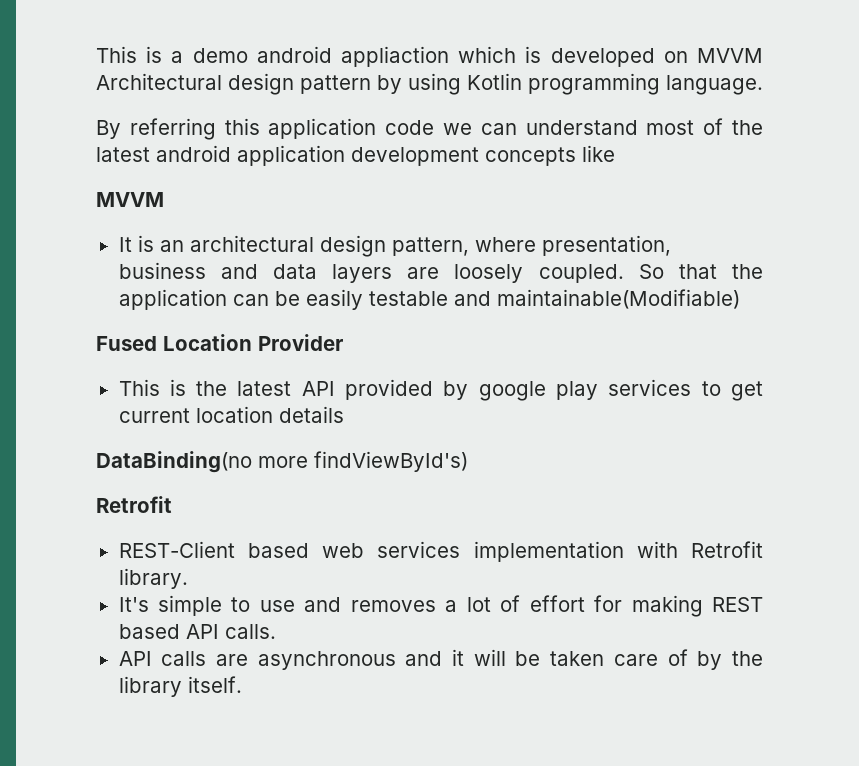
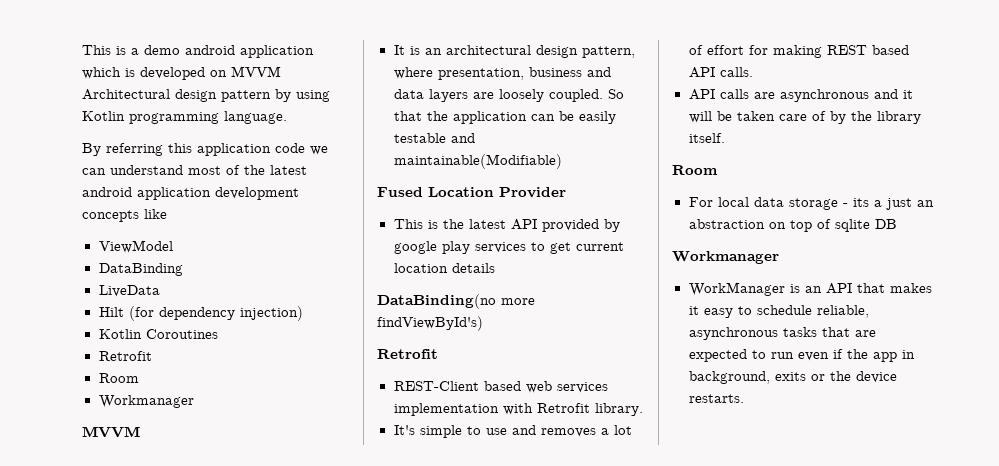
- This is a demo android appliaction which is developed on MVVM Architectural design pattern by using Kotlin programming language.
+ This is a demo android application which is developed on MVVM Architectural design pattern by using Kotlin programming language.
+ ViewModel
+ DataBinding
+ LiveData
+ Hilt (for dependency injection)
+ Kotlin Coroutines
+ Retrofit
+ Room
+ Workmanager
  API calls are asynchronous and it will be taken care of by the library itself.
+ Room
+ For local data storage - its a just an abstraction on top of sqlite DB
+ Workmanager
+ WorkManager is an API that makes it easy to schedule reliable, asynchronous tasks that are expected to run even if the app in background, exits or the device restarts.

